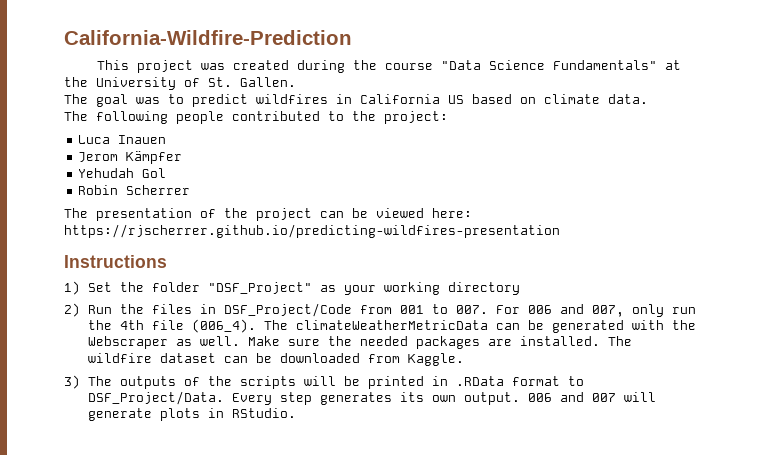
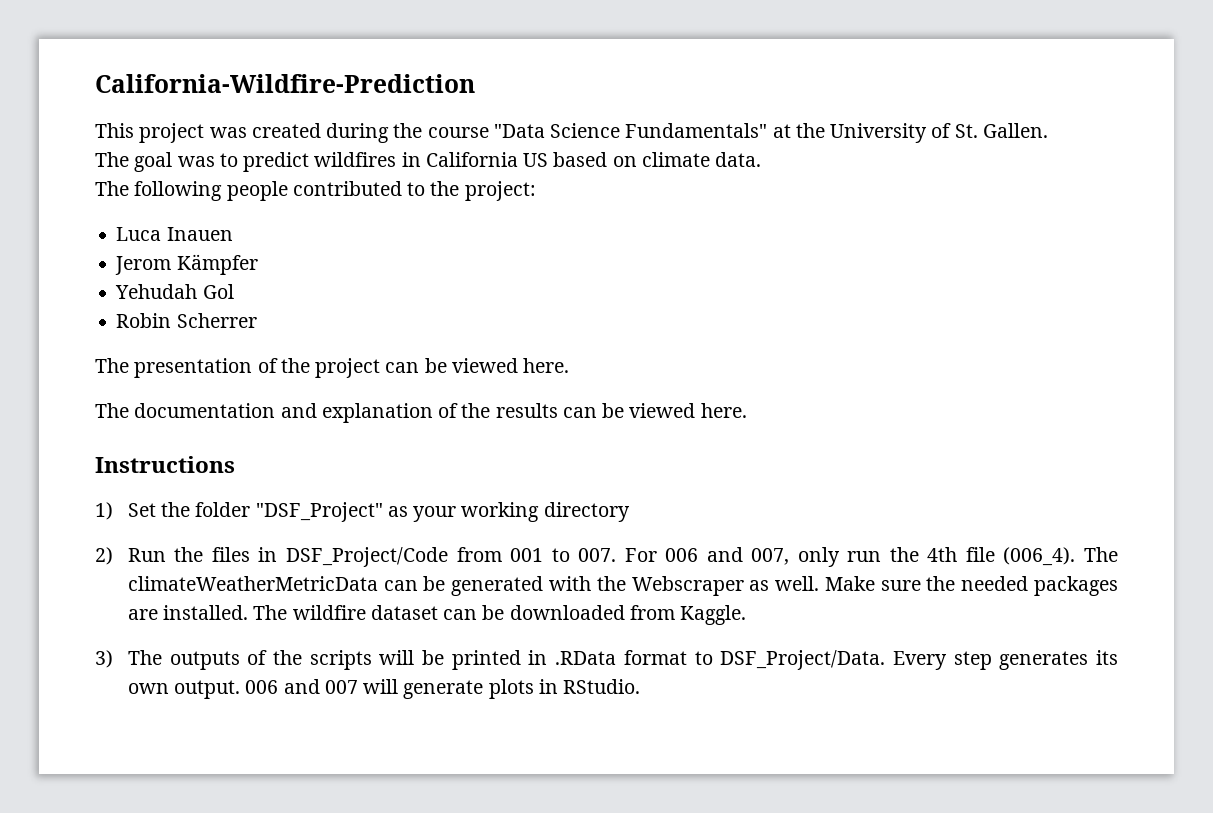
- The presentation of the project can be viewed here: https://rjscherrer.github.io/predicting-wildfires-presentation
+ The presentation of the project can be viewed here.
+ The documentation and explanation of the results can be viewed here.

